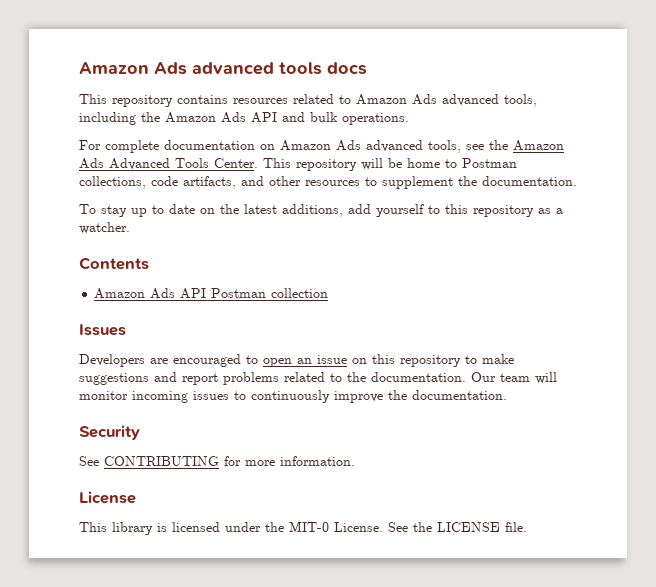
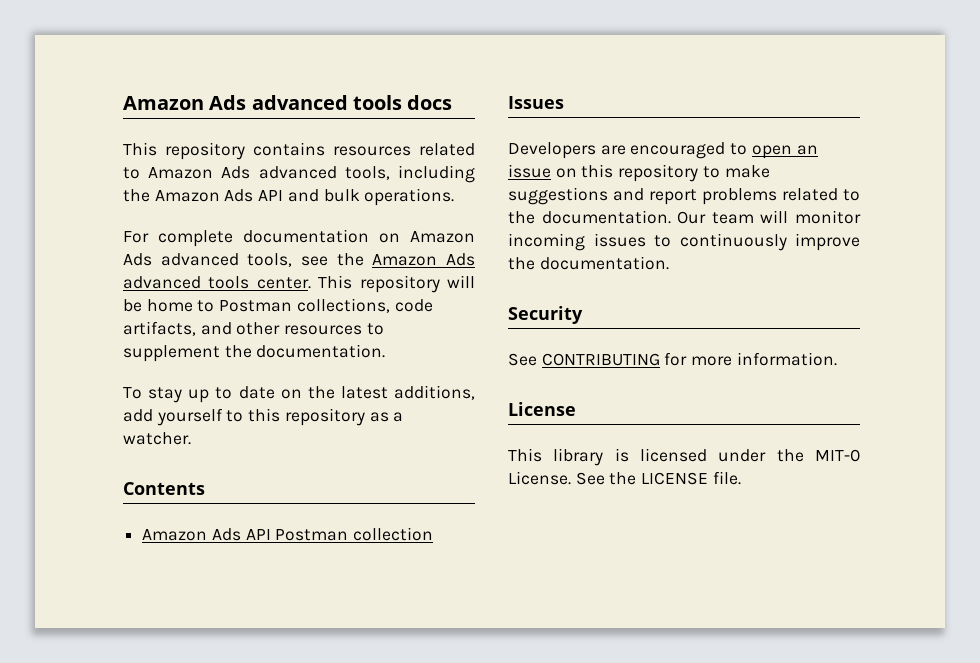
- For complete documentation on Amazon Ads advanced tools, see the Amazon Ads Advanced Tools Center.
+ For complete documentation on Amazon Ads advanced tools, see the Amazon Ads advanced tools center.

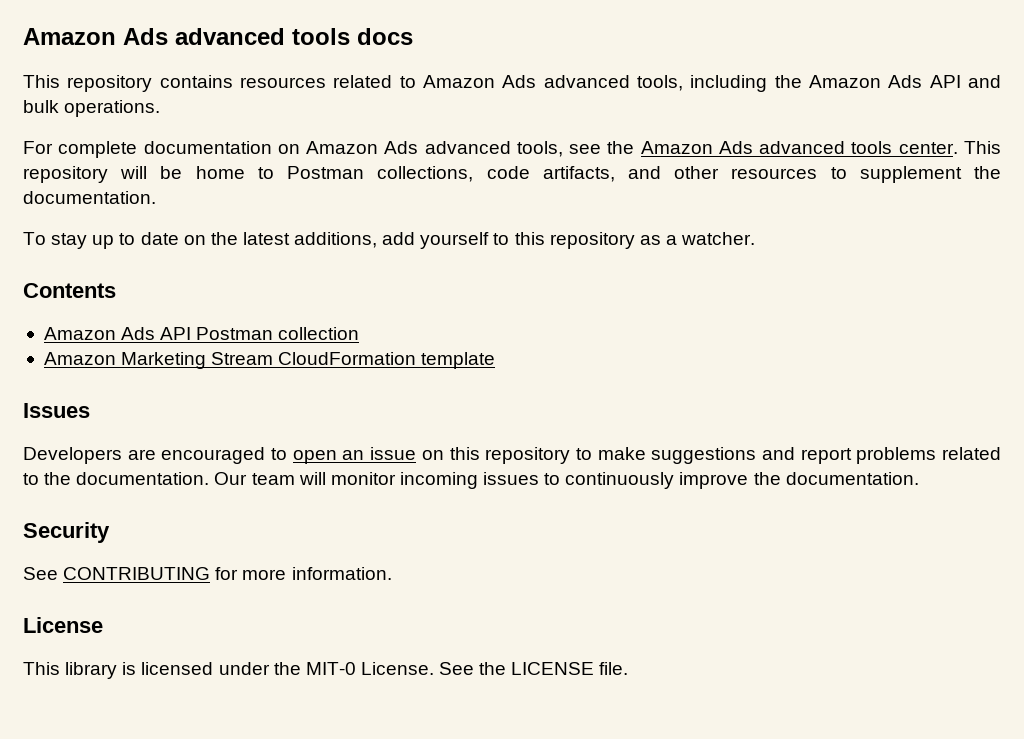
+ Amazon Marketing Stream CloudFormation template

